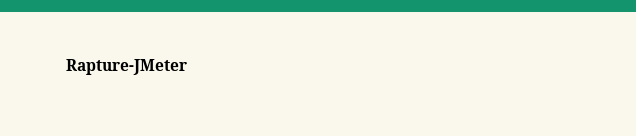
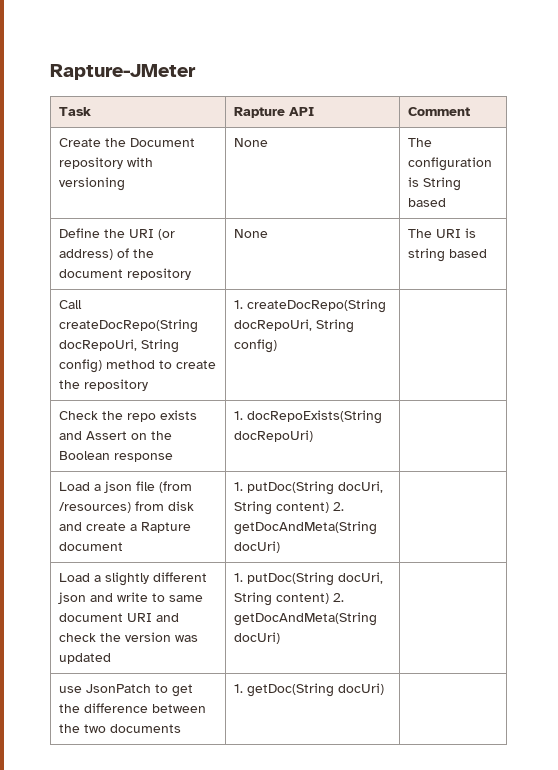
+ Task | Rapture API | Comment
+ Create the Document repository with versioning | None | The configuration is String based
+ Define the URI (or address) of the document repository | None | The URI is string based
+ Call createDocRepo(String docRepoUri, String config) method to create the repository | 1. createDocRepo(String docRepoUri, String config) |
+ Check the repo exists and Assert on the Boolean response | 1. docRepoExists(String docRepoUri) |
+ Load a json file (from /resources) from disk and create a Rapture document | 1. putDoc(String docUri, String content) 2. getDocAndMeta(String docUri) |
+ Load a slightly different json and write to same document URI and check the version was updated | 1. putDoc(String docUri, String content) 2. getDocAndMeta(String docUri) |
+ use JsonPatch to get the difference between the two documents | 1. getDoc(String docUri) |

